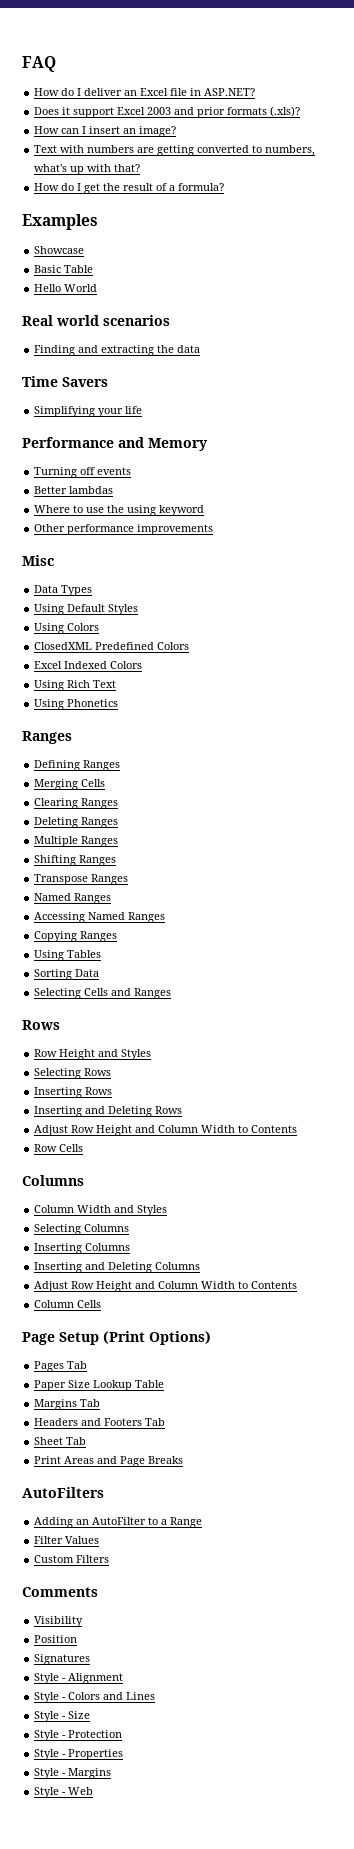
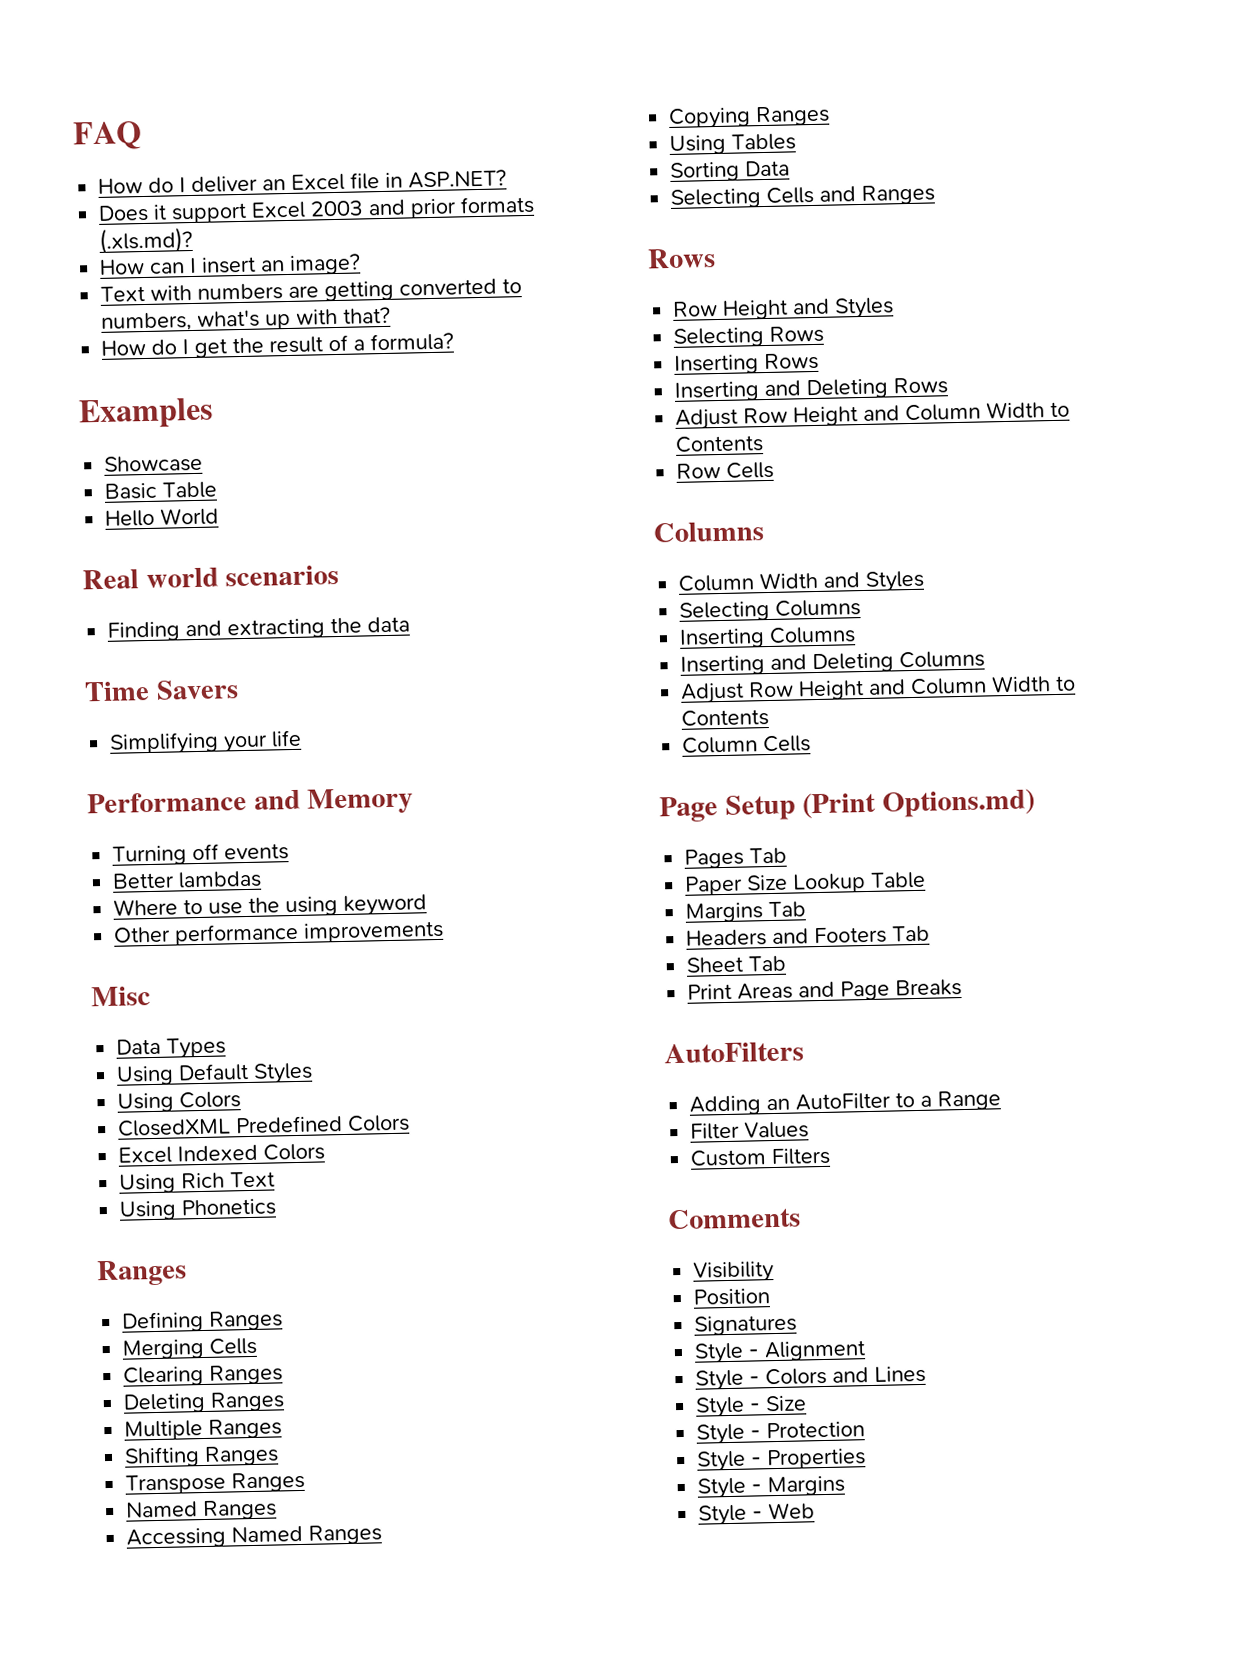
- Does it support Excel 2003 and prior formats (.xls)?
+ Does it support Excel 2003 and prior formats (.xls.md)?
- Page Setup (Print Options)
+ Page Setup (Print Options.md)

